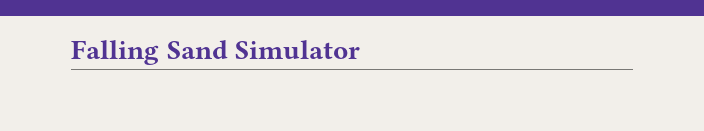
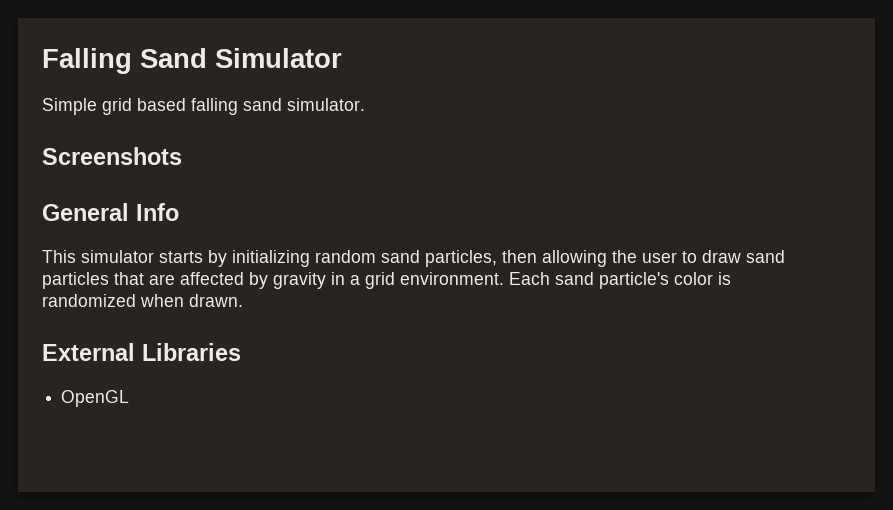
+ Simple grid based falling sand simulator.
+ Screenshots
+ General Info
+ This simulator starts by initializing random sand particles, then allowing the user to draw sand particles that are affected by gravity in a grid environment. Each sand particle's color is randomized when drawn.
+ External Libraries
+ OpenGL

